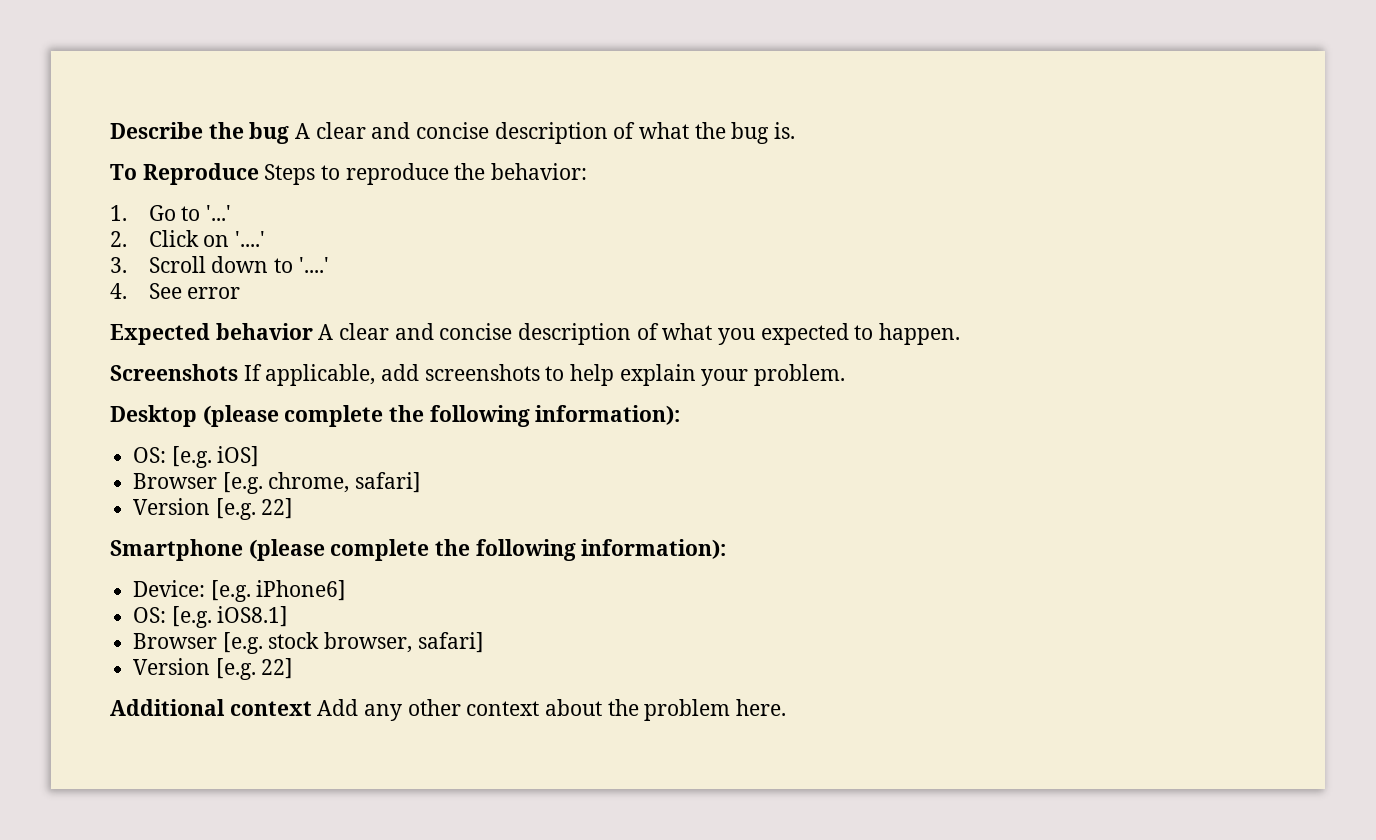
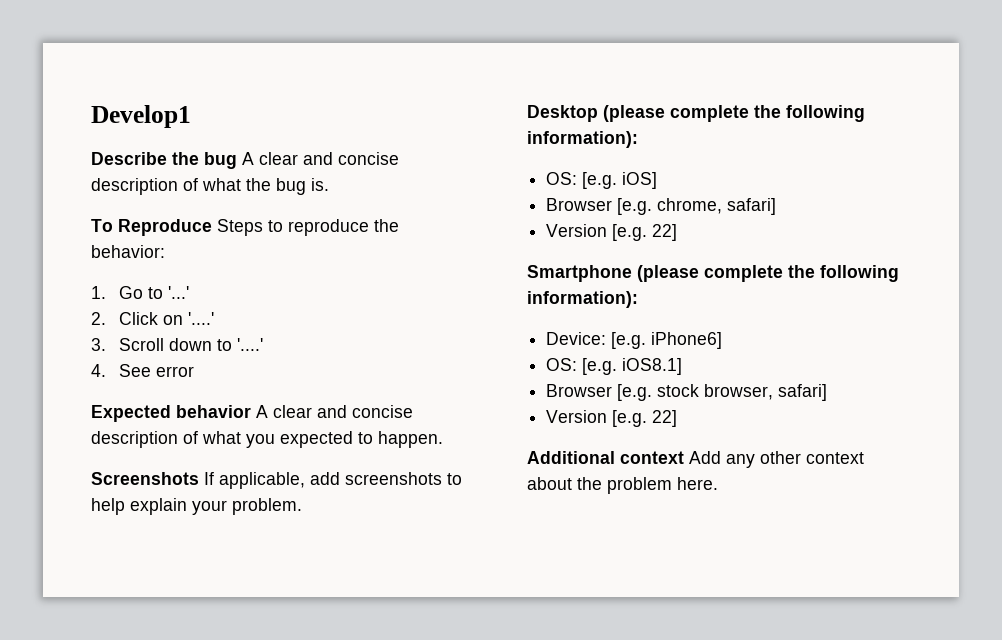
+ Develop1

